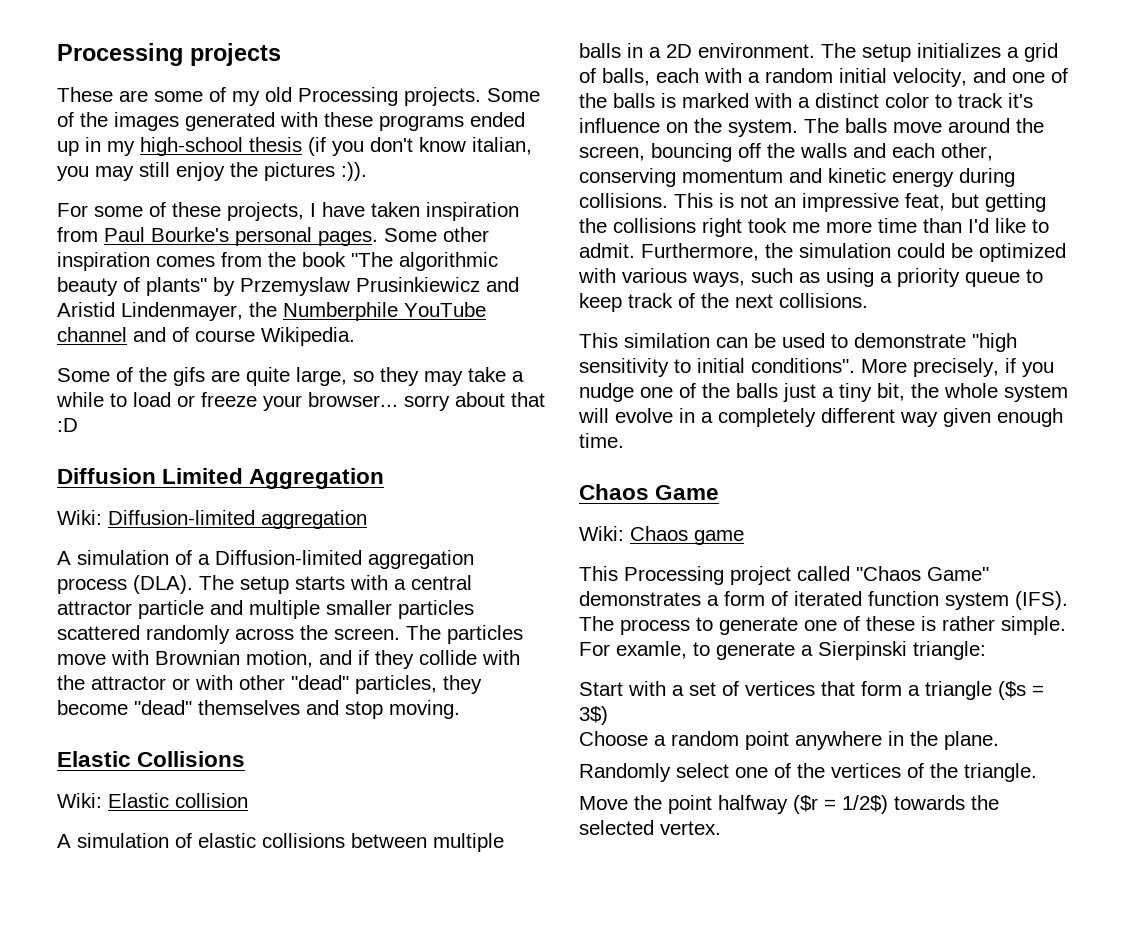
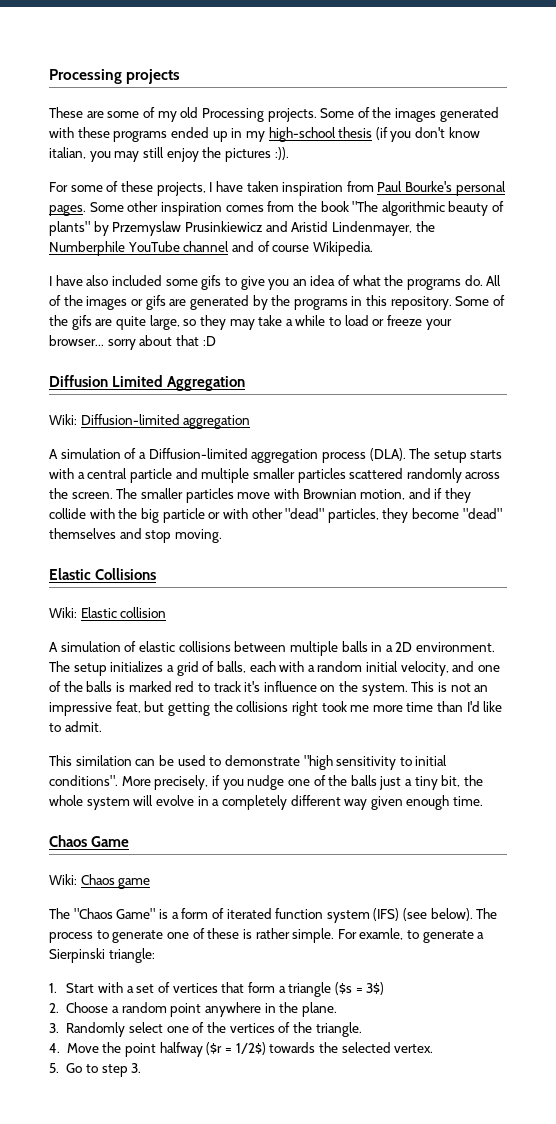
+ I have also included some gifs to give you an idea of what the programs do. All of the images or gifs are generated by the programs in this repository.
- The setup starts with a central attractor particle and multiple smaller particles scattered randomly across the screen.
+ The setup starts with a central particle and multiple smaller particles scattered randomly across the screen.
- The particles move with Brownian motion, and if they collide with the attractor or with other "dead" particles, they become "dead" themselves and stop moving.
+ The smaller particles move with Brownian motion, and if they collide with the big particle or with other "dead" particles, they become "dead" themselves and stop moving.
- The setup initializes a grid of balls, each with a random initial velocity, and one of the balls is marked with a distinct color to track it's influence on the system.
+ The setup initializes a grid of balls, each with a random initial velocity, and one of the balls is marked red to track it's influence on the system.
- The balls move around the screen, bouncing off the walls and each other, conserving momentum and kinetic energy during collisions.
- Furthermore, the simulation could be optimized with various ways, such as using a priority queue to keep track of the next collisions.
- This Processing project called "Chaos Game" demonstrates a form of iterated function system (IFS).
+ The "Chaos Game" is a form of iterated function system (IFS) (see below).
- Start with a set of vertices that form a triangle ($s = 3$)
+ 1. Start with a set of vertices that form a triangle ($s = 3$)
- Choose a random point anywhere in the plane.
+ 2. Choose a random point anywhere in the plane.
- Randomly select one of the vertices of the triangle.
+ 3. Randomly select one of the vertices of the triangle.
- Move the point halfway ($r = 1/2$) towards the selected vertex.
+ 4. Move the point halfway ($r = 1/2$) towards the selected vertex.
+ 5. Go to step 3.

